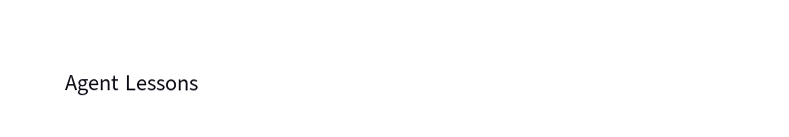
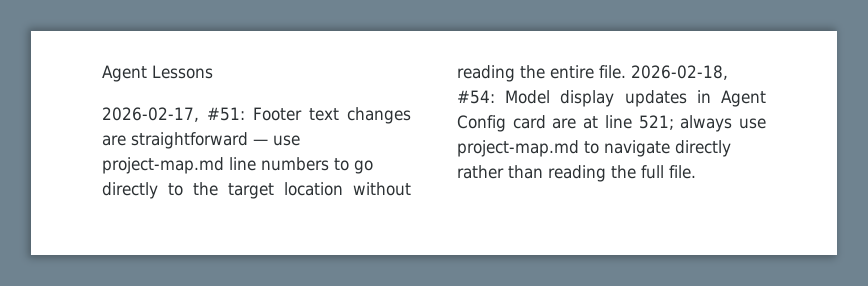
+ 2026-02-17, #51: Footer text changes are straightforward — use project-map.md line numbers to go directly to the target location without reading the entire file. 2026-02-18, #54: Model display updates in Agent Config card are at line 521; always use project-map.md to navigate directly rather than reading the full file.

